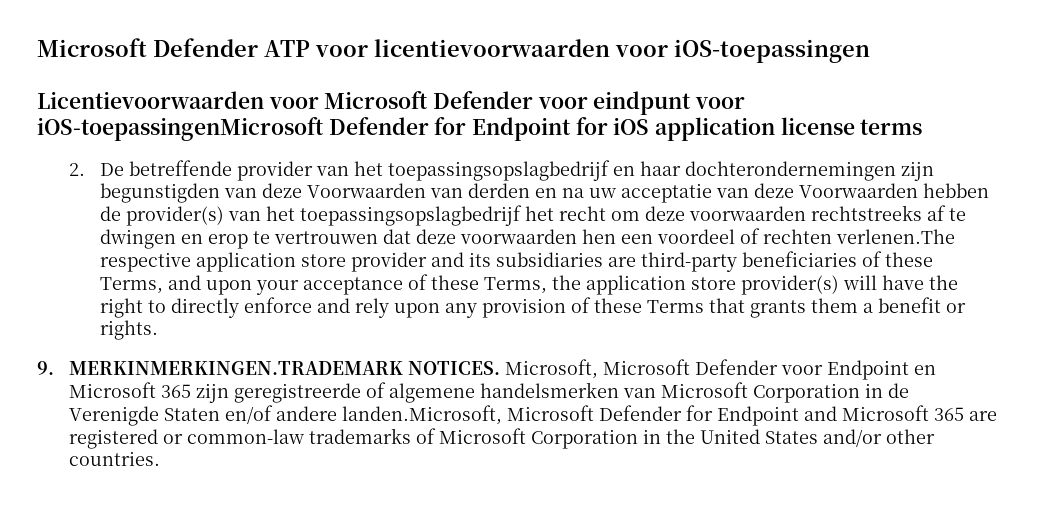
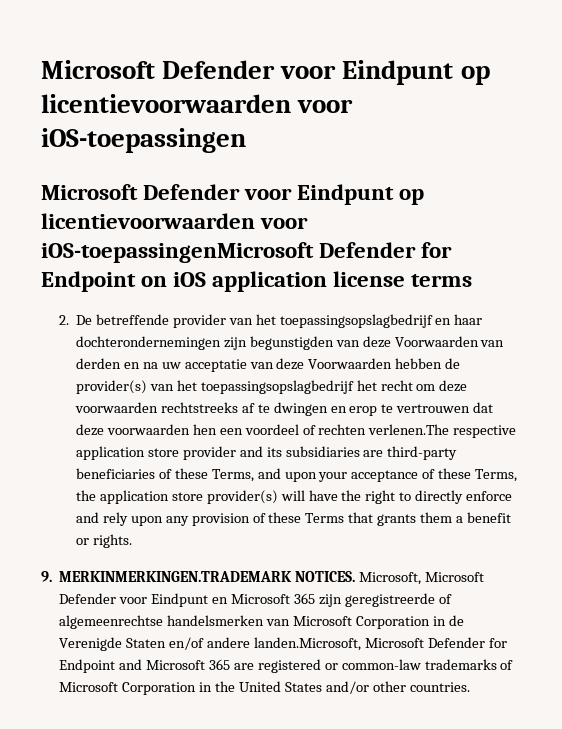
- Microsoft Defender ATP voor licentievoorwaarden voor iOS-toepassingen
+ Microsoft Defender voor Eindpunt op licentievoorwaarden voor iOS-toepassingen
- Licentievoorwaarden voor Microsoft Defender voor eindpunt voor iOS-toepassingenMicrosoft Defender for Endpoint for iOS application license terms
+ Microsoft Defender voor Eindpunt op licentievoorwaarden voor iOS-toepassingenMicrosoft Defender for Endpoint on iOS application license terms
- Microsoft, Microsoft Defender voor Endpoint en Microsoft 365 zijn geregistreerde of algemene handelsmerken van Microsoft Corporation in de Verenigde Staten en/of andere landen.Microsoft, Microsoft Defender for Endpoint and Microsoft 365 are registered or common-law trademarks of Microsoft Corporation in the United States and/or other countries.
+ Microsoft, Microsoft Defender voor Eindpunt en Microsoft 365 zijn geregistreerde of algemeenrechtse handelsmerken van Microsoft Corporation in de Verenigde Staten en/of andere landen.Microsoft, Microsoft Defender for Endpoint and Microsoft 365 are registered or common-law trademarks of Microsoft Corporation in the United States and/or other countries.

